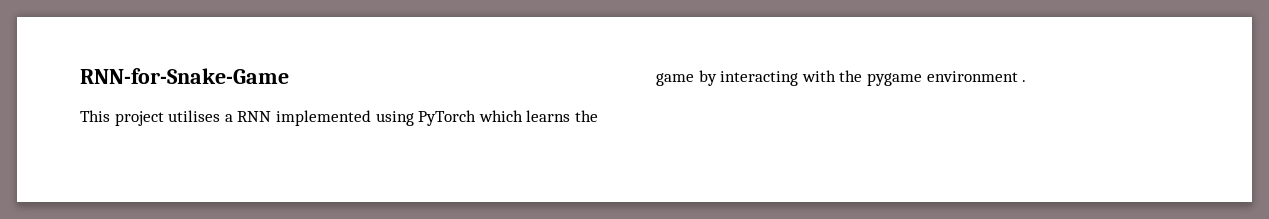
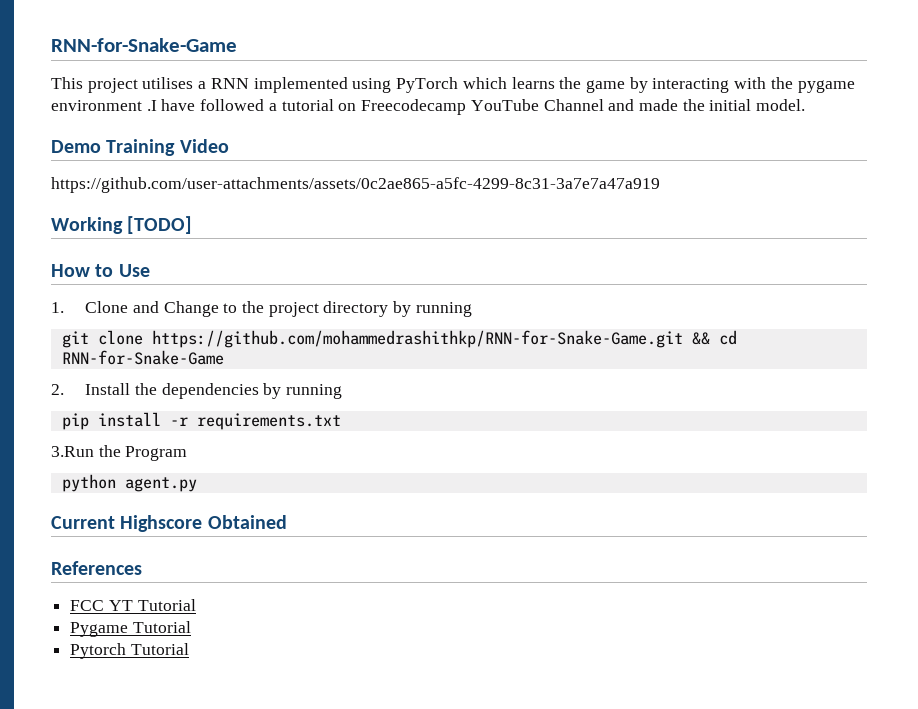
- This project utilises a RNN implemented using PyTorch which learns the game by interacting with the pygame environment .
+ This project utilises a RNN implemented using PyTorch which learns the game by interacting with the pygame environment .I have followed a tutorial on Freecodecamp YouTube Channel and made the initial model.
+ Demo Training Video
+ https://github.com/user-attachments/assets/0c2ae865-a5fc-4299-8c31-3a7e7a47a919
+ Working [TODO]
+ How to Use
+ 1. Clone and Change to the project directory by running
+ git clone https://github.com/mohammedrashithkp/RNN-for-Snake-Game.git && cd RNN-for-Snake-Game
+ 2. Install the dependencies by running
+ pip install -r requirements.txt
+ 3.Run the Program
+ python agent.py
+ Current Highscore Obtained
+ References
+ FCC YT Tutorial
+ Pygame Tutorial
+ Pytorch Tutorial

